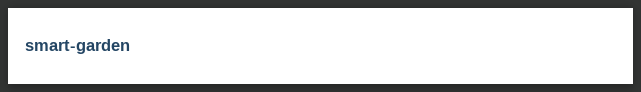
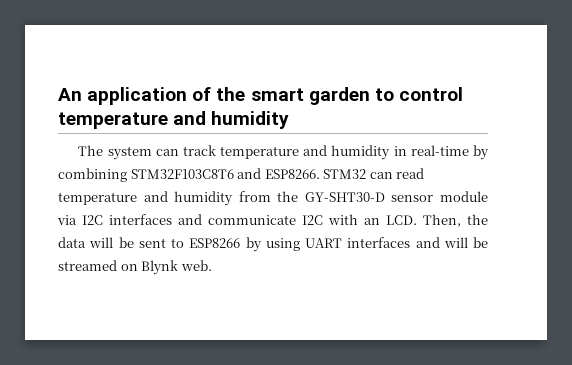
- smart-garden
+ An application of the smart garden to control temperature and humidity
+ The system can track temperature and humidity in real-time by combining STM32F103C8T6 and ESP8266. STM32 can read temperature and humidity from the GY-SHT30-D sensor module via I2C interfaces and communicate I2C with an LCD. Then, the data will be sent to ESP8266 by using UART interfaces and will be streamed on Blynk web.

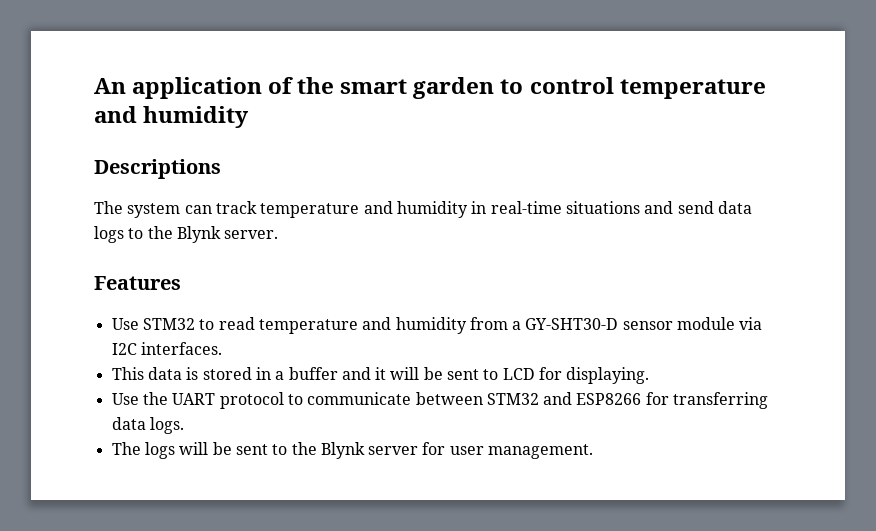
+ Descriptions
- The system can track temperature and humidity in real-time by combining STM32F103C8T6 and ESP8266. STM32 can read temperature and humidity from the GY-SHT30-D sensor module via I2C interfaces and communicate I2C with an LCD. Then, the data will be sent to ESP8266 by using UART interfaces and will be streamed on Blynk web.
+ The system can track temperature and humidity in real-time situations and send data logs to the Blynk server.
+ Features
+ Use STM32 to read temperature and humidity from a GY-SHT30-D sensor module via I2C interfaces.
+ This data is stored in a buffer and it will be sent to LCD for displaying.
+ Use the UART protocol to communicate between STM32 and ESP8266 for transferring data logs.
+ The logs will be sent to the Blynk server for user management.

